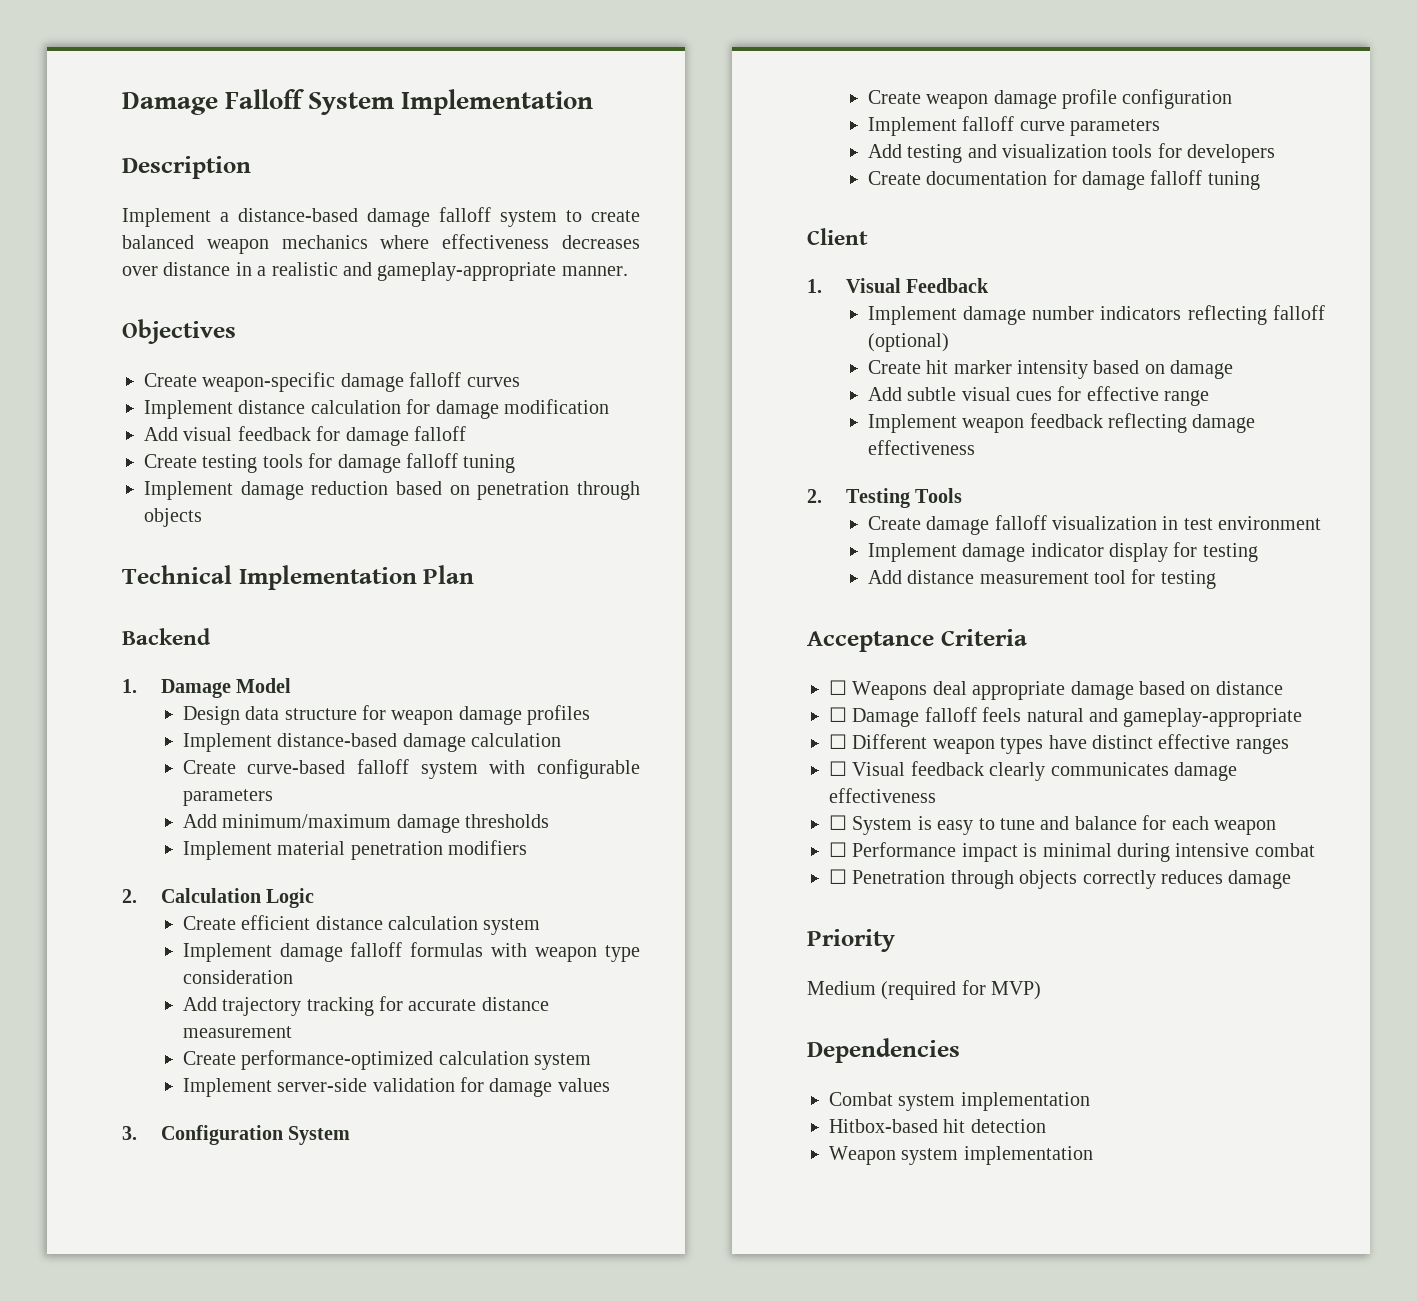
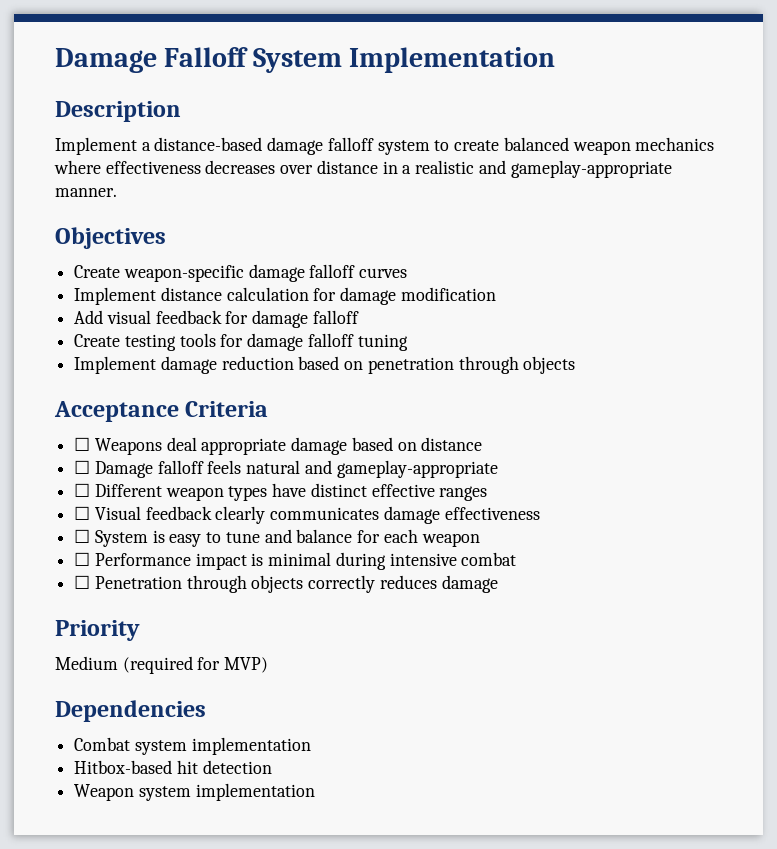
- Technical Implementation Plan
- Backend
- 1. Damage Model
- Design data structure for weapon damage profiles
- Implement distance-based damage calculation
- Create curve-based falloff system with configurable parameters
- Add minimum/maximum damage thresholds
- Implement material penetration modifiers
- 2. Calculation Logic
- Create efficient distance calculation system
- Implement damage falloff formulas with weapon type consideration
- Add trajectory tracking for accurate distance measurement
- Create performance-optimized calculation system
- Implement server-side validation for damage values
- 3. Configuration System
- Create weapon damage profile configuration
- Implement falloff curve parameters
- Add testing and visualization tools for developers
- Create documentation for damage falloff tuning
- Client
- 1. Visual Feedback
- Implement damage number indicators reflecting falloff (optional)
- Create hit marker intensity based on damage
- Add subtle visual cues for effective range
- Implement weapon feedback reflecting damage effectiveness
- 2. Testing Tools
- Create damage falloff visualization in test environment
- Implement damage indicator display for testing
- Add distance measurement tool for testing

